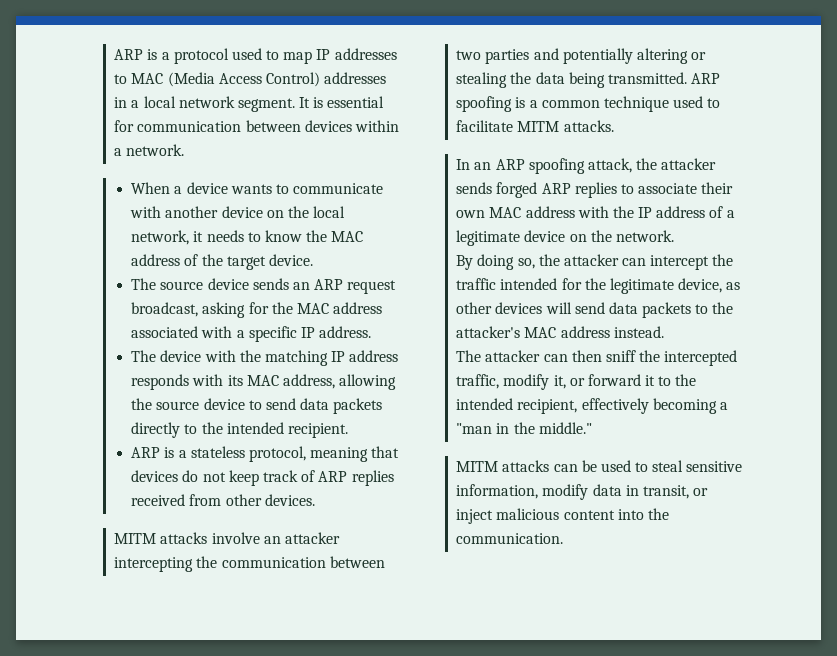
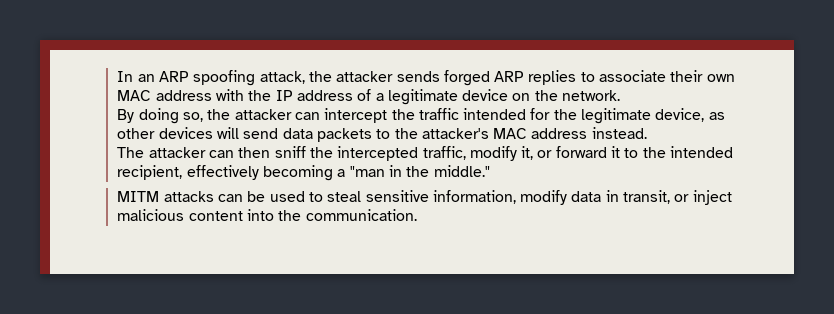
- ARP is a protocol used to map IP addresses to MAC (Media Access Control) addresses in a local network segment. It is essential for communication between devices within a network.
- When a device wants to communicate with another device on the local network, it needs to know the MAC address of the target device.
- The source device sends an ARP request broadcast, asking for the MAC address associated with a specific IP address.
- The device with the matching IP address responds with its MAC address, allowing the source device to send data packets directly to the intended recipient.
- ARP is a stateless protocol, meaning that devices do not keep track of ARP replies received from other devices.
- MITM attacks involve an attacker intercepting the communication between two parties and potentially altering or stealing the data being transmitted. ARP spoofing is a common technique used to facilitate MITM attacks.

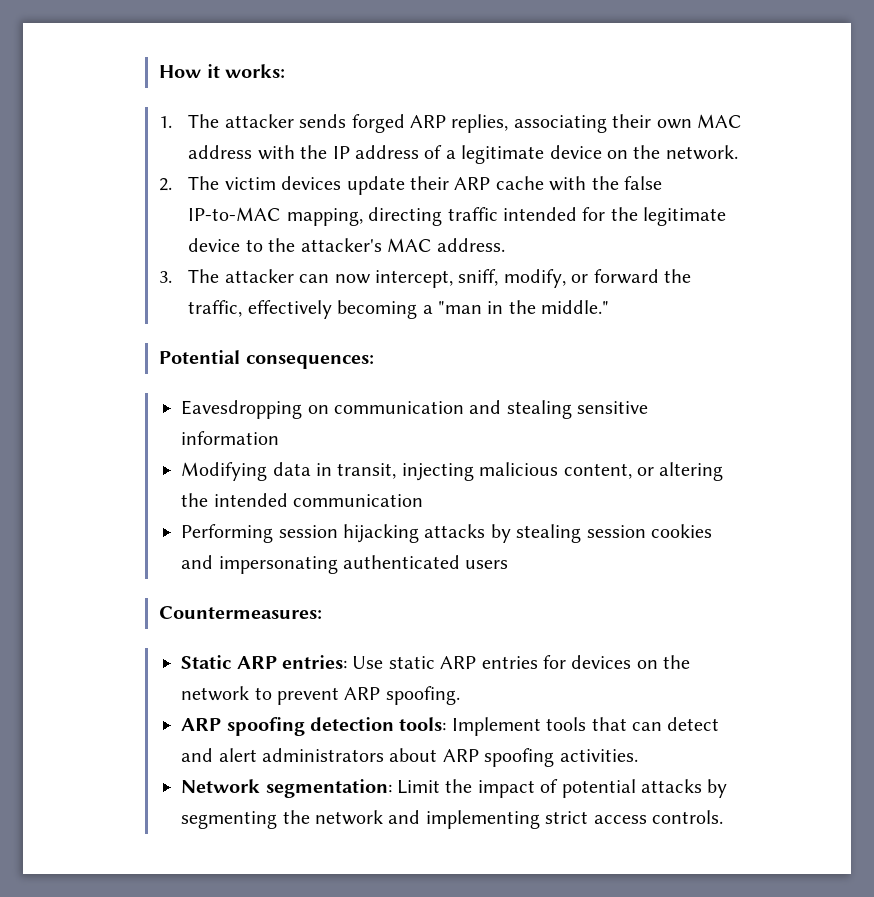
- In an ARP spoofing attack, the attacker sends forged ARP replies to associate their own MAC address with the IP address of a legitimate device on the network.
+ How it works:
+ 1. The attacker sends forged ARP replies, associating their own MAC address with the IP address of a legitimate device on the network.
- By doing so, the attacker can intercept the traffic intended for the legitimate device, as other devices will send data packets to the attacker's MAC address instead.
- The attacker can then sniff the intercepted traffic, modify it, or forward it to the intended recipient, effectively becoming a "man in the middle."
+ 2. The victim devices update their ARP cache with the false IP-to-MAC mapping, directing traffic intended for the legitimate device to the attacker's MAC address.
+ 3. The attacker can now intercept, sniff, modify, or forward the traffic, effectively becoming a "man in the middle."
- MITM attacks can be used to steal sensitive information, modify data in transit, or inject malicious content into the communication.
+ Potential consequences:
+ Eavesdropping on communication and stealing sensitive information
+ Modifying data in transit, injecting malicious content, or altering the intended communication
+ Performing session hijacking attacks by stealing session cookies and impersonating authenticated users
+ Countermeasures:
+ Static ARP entries: Use static ARP entries for devices on the network to prevent ARP spoofing.
+ ARP spoofing detection tools: Implement tools that can detect and alert administrators about ARP spoofing activities.
+ Network segmentation: Limit the impact of potential attacks by segmenting the network and implementing strict access controls.

